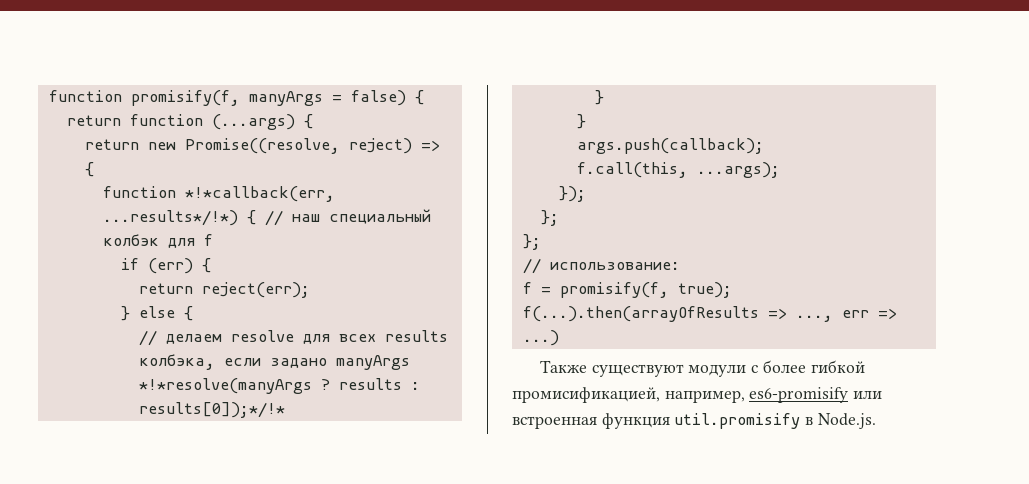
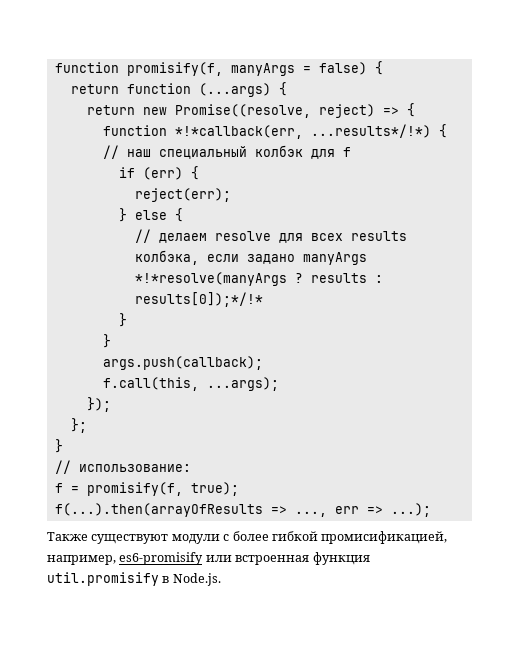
- return reject(err);
+ reject(err);
  });
  };
- };
+ }
- f(...).then(arrayOfResults => ..., err => ...)
+ f(...).then(arrayOfResults => ..., err => ...);

